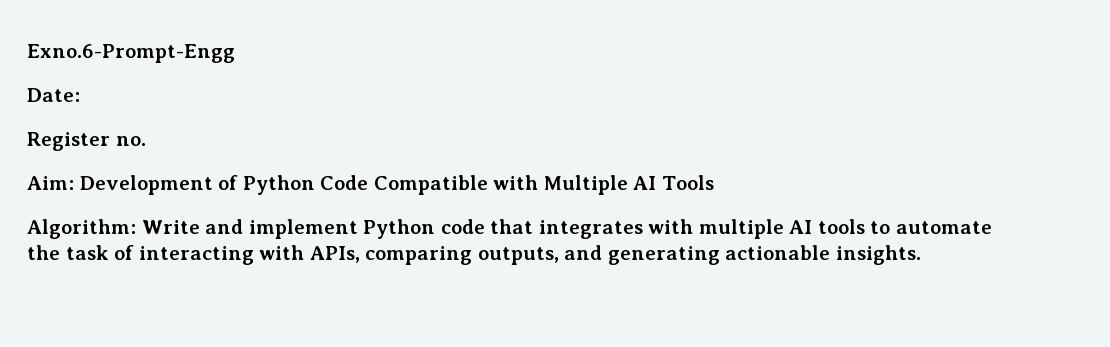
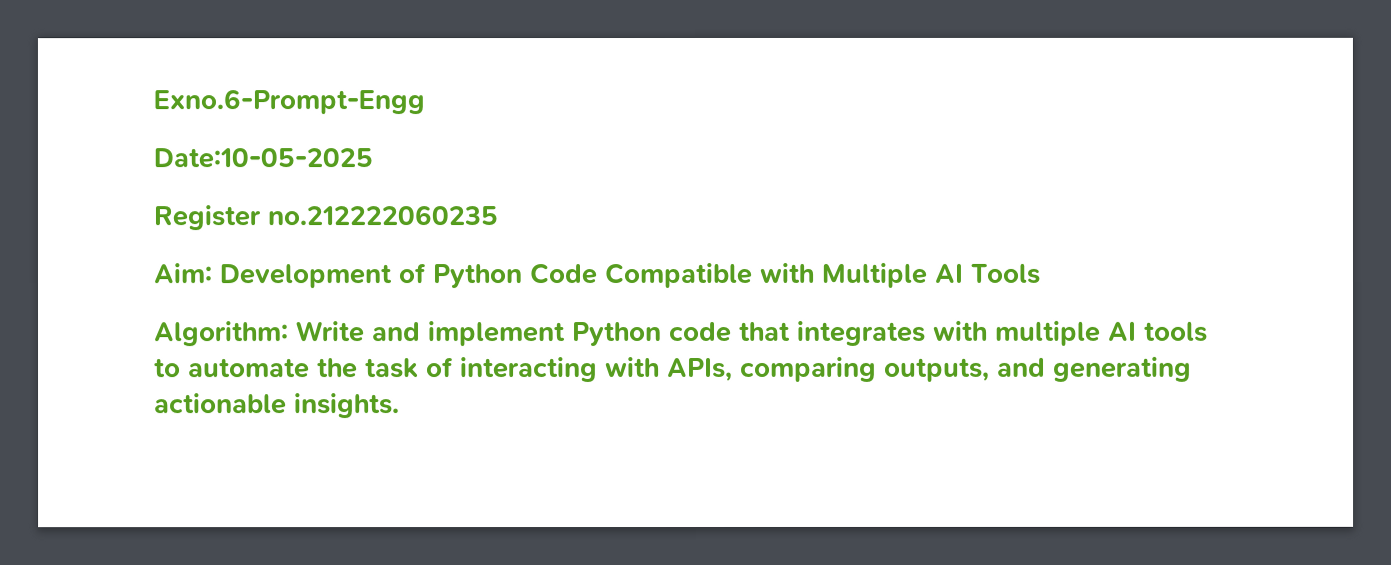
- Date:
+ Date:10-05-2025
- Register no.
+ Register no.212222060235

